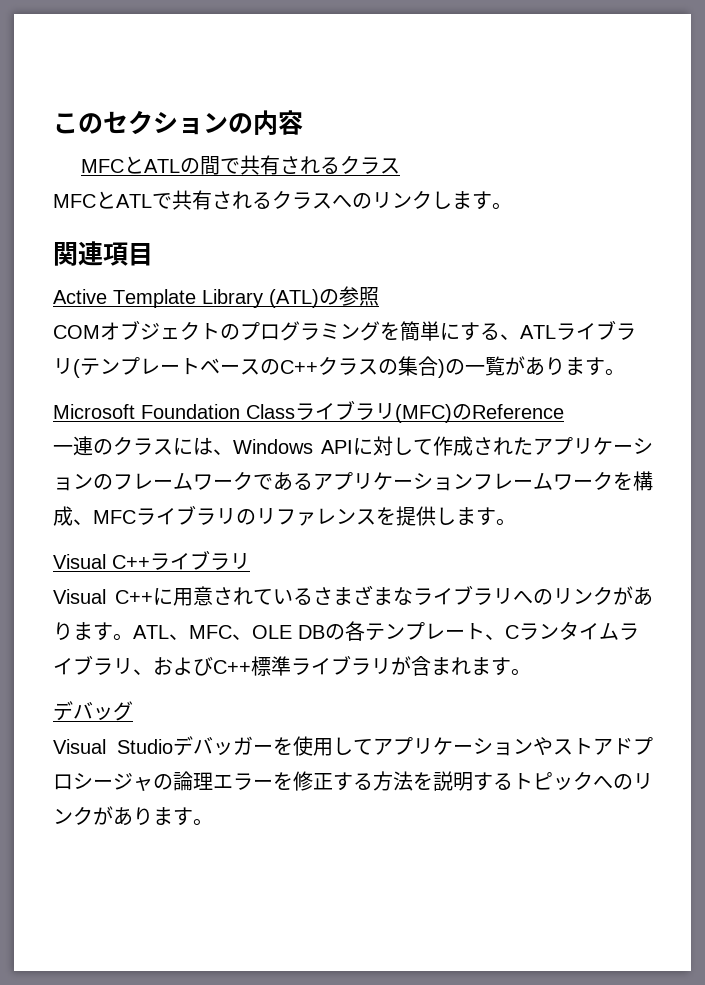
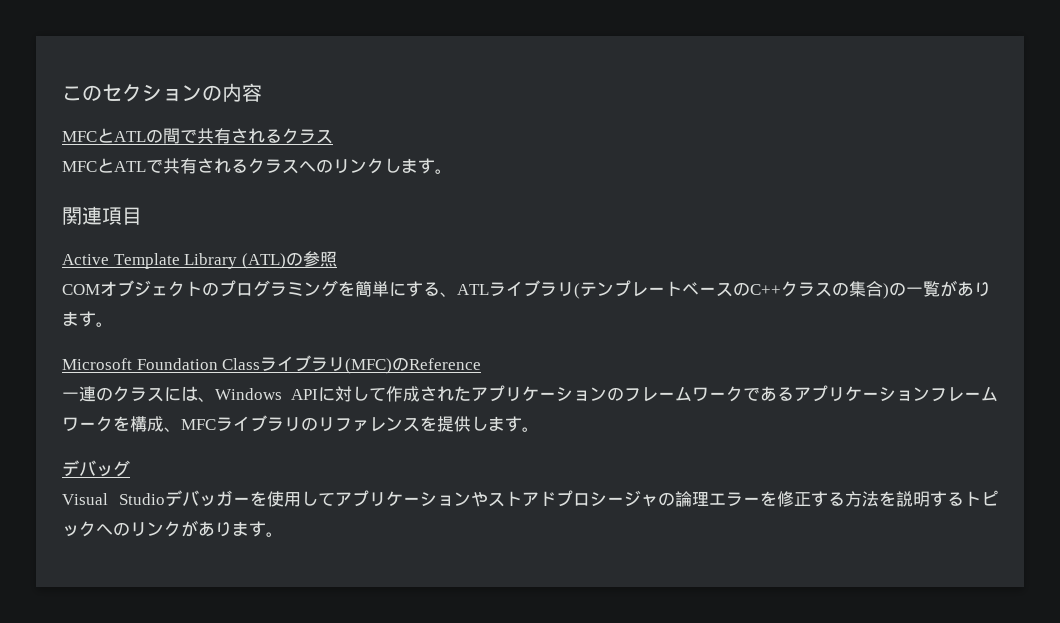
- Visual C++ライブラリ
- Visual C++に用意されているさまざまなライブラリへのリンクがあります。ATL、MFC、OLE DBの各テンプレート、Cランタイムライブラリ、およびC++標準ライブラリが含まれます。

